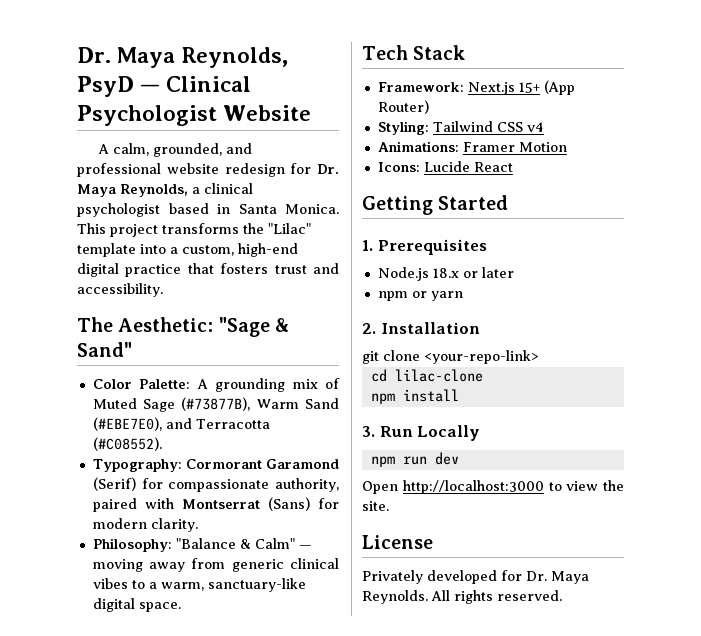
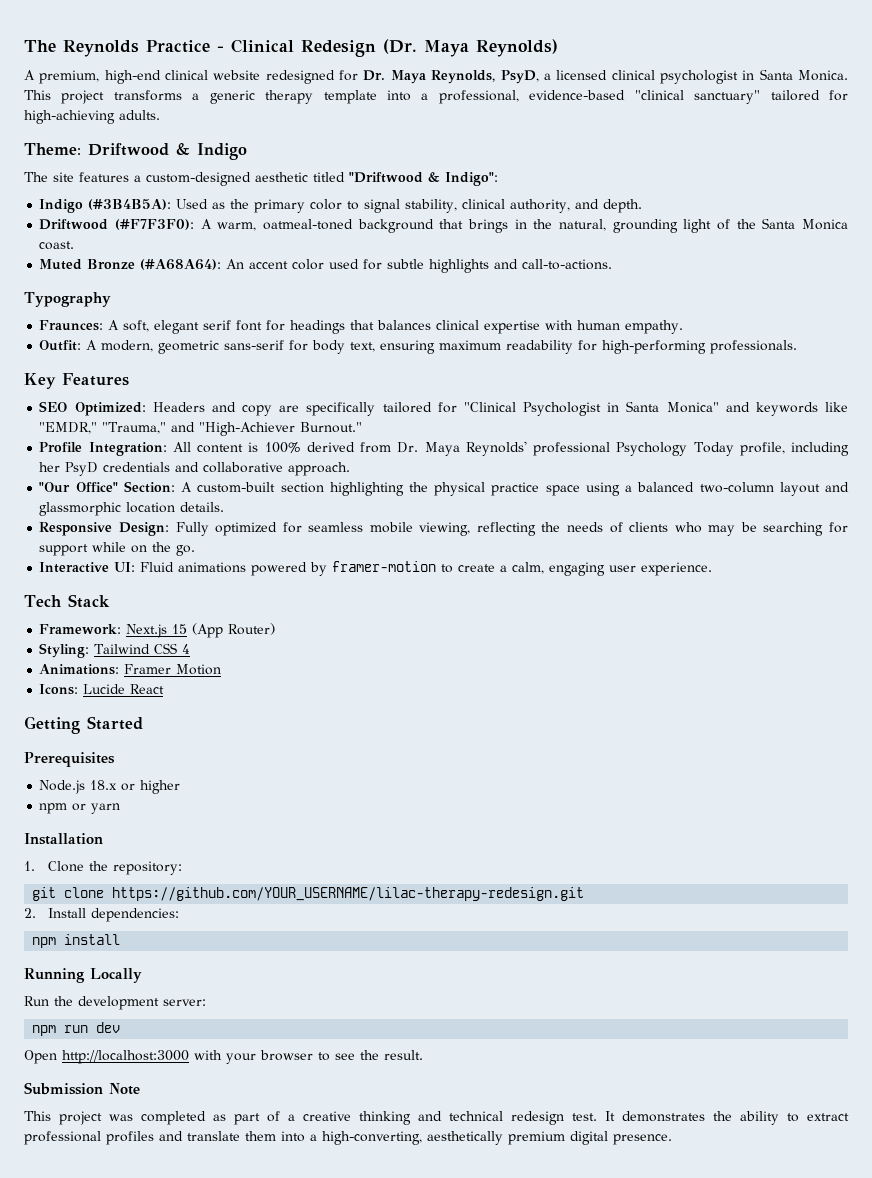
- Dr. Maya Reynolds, PsyD — Clinical Psychologist Website
- A calm, grounded, and professional website redesign for Dr. Maya Reynolds, a clinical psychologist based in Santa Monica.
+ The Reynolds Practice - Clinical Redesign (Dr. Maya Reynolds)
+ A premium, high-end clinical website redesigned for Dr. Maya Reynolds, PsyD, a licensed clinical psychologist in Santa Monica.
- This project transforms the "Lilac" template into a custom, high-end digital practice that fosters trust and accessibility.
- The Aesthetic: "Sage & Sand"
- Color Palette: A grounding mix of Muted Sage (#73877B), Warm Sand (#EBE7E0), and Terracotta (#C08552).
- Typography: Cormorant Garamond (Serif) for compassionate authority, paired with Montserrat (Sans) for modern clarity.
- Philosophy: "Balance & Calm" — moving away from generic clinical vibes to a warm, sanctuary-like digital space.
+ This project transforms a generic therapy template into a professional, evidence-based "clinical sanctuary" tailored for high-achieving adults.
+ Theme: Driftwood & Indigo
+ The site features a custom-designed aesthetic titled "Driftwood & Indigo":
+ Indigo (#3B4B5A): Used as the primary color to signal stability, clinical authority, and depth.
+ Driftwood (#F7F3F0): A warm, oatmeal-toned background that brings in the natural, grounding light of the Santa Monica coast.
+ Muted Bronze (#A68A64): An accent color used for subtle highlights and call-to-actions.
+ Typography
+ Fraunces: A soft, elegant serif font for headings that balances clinical expertise with human empathy.
+ Outfit: A modern, geometric sans-serif for body text, ensuring maximum readability for high-performing professionals.
+ Key Features
+ SEO Optimized: Headers and copy are specifically tailored for "Clinical Psychologist in Santa Monica" and keywords like "EMDR," "Trauma," and "High-Achiever Burnout."
+ Profile Integration: All content is 100% derived from Dr. Maya Reynolds' professional Psychology Today profile, including her PsyD credentials and collaborative approach.
+ "Our Office" Section: A custom-built section highlighting the physical practice space using a balanced two-column layout and glassmorphic location details.
+ Responsive Design: Fully optimized for seamless mobile viewing, reflecting the needs of clients who may be searching for support while on the go.
+ Interactive UI: Fluid animations powered by framer-motion to create a calm, engaging user experience.
- Framework: Next.js 15+ (App Router)
+ Framework: Next.js 15 (App Router)
- Styling: Tailwind CSS v4
+ Styling: Tailwind CSS 4
- 1. Prerequisites
+ Prerequisites
- Node.js 18.x or later
+ Node.js 18.x or higher
- 2. Installation
+ Installation
- git clone <your-repo-link>
- cd lilac-clone
+ 1. Clone the repository:
+ git clone https://github.com/YOUR_USERNAME/lilac-therapy-redesign.git
+ 2. Install dependencies:
  npm install
- 3. Run Locally
+ Running Locally
+ Run the development server:
- Open http://localhost:3000 to view the site.
- License
- Privately developed for Dr. Maya Reynolds. All rights reserved.
+ Open http://localhost:3000 with your browser to see the result.
+ Submission Note
+ This project was completed as part of a creative thinking and technical redesign test. It demonstrates the ability to extract professional profiles and translate them into a high-converting, aesthetically premium digital presence.

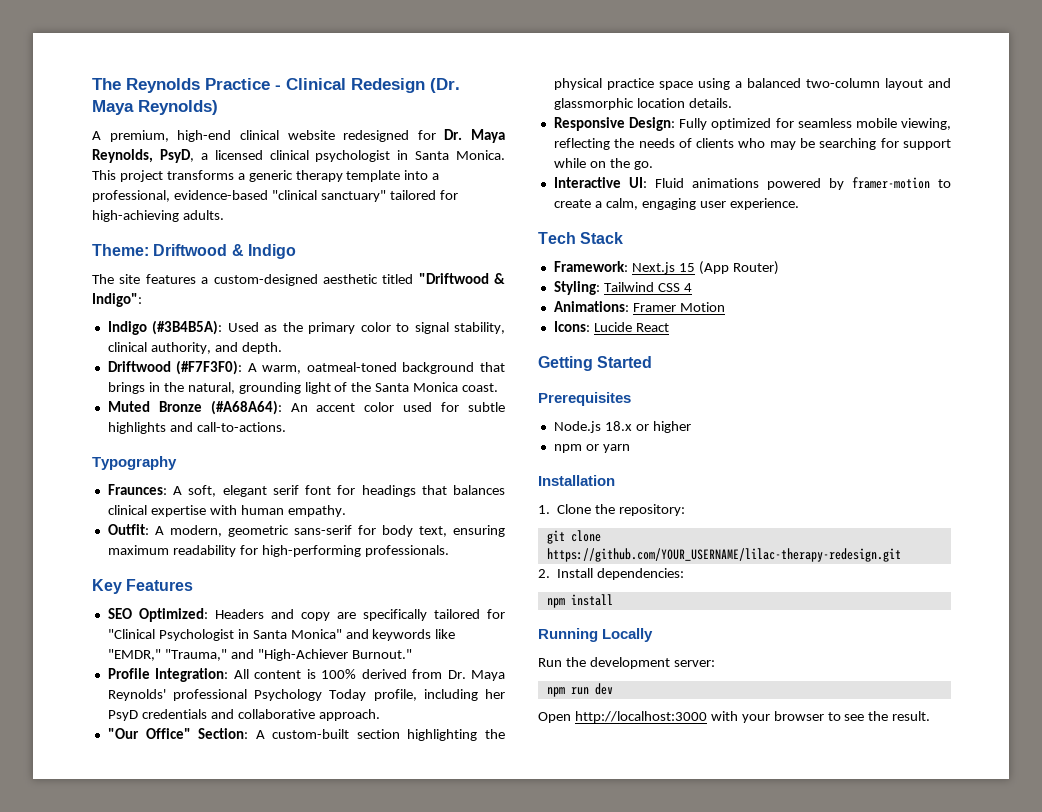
- Submission Note
- This project was completed as part of a creative thinking and technical redesign test. It demonstrates the ability to extract professional profiles and translate them into a high-converting, aesthetically premium digital presence.

